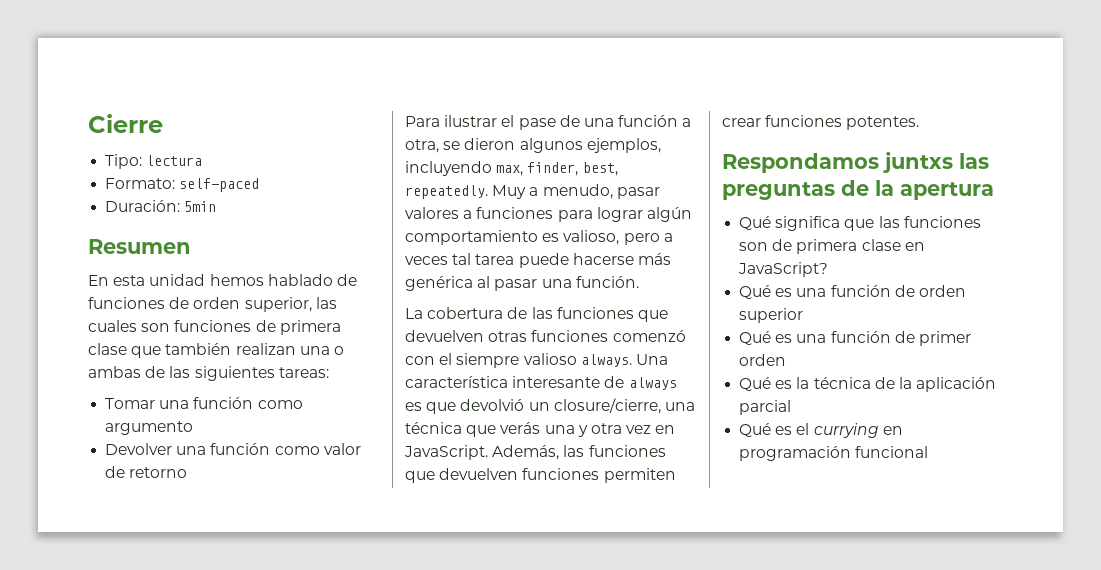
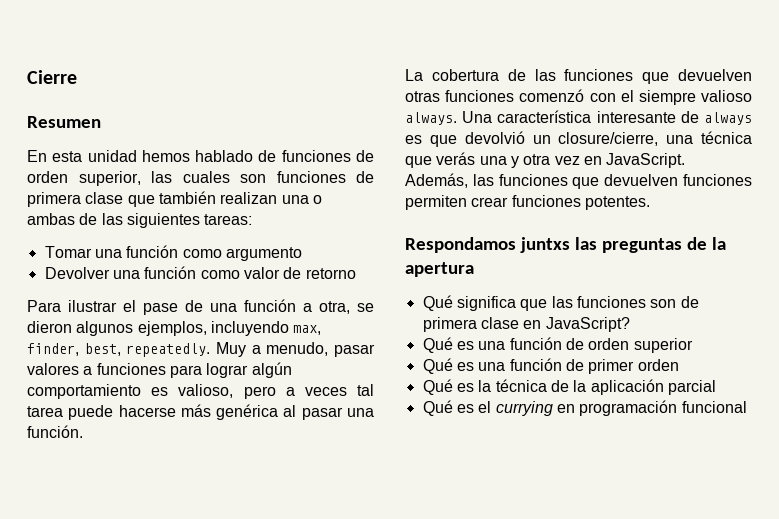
- Tipo: lectura
- Formato: self-paced
- Duración: 5min

